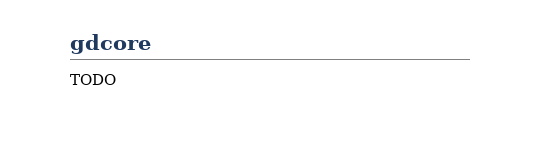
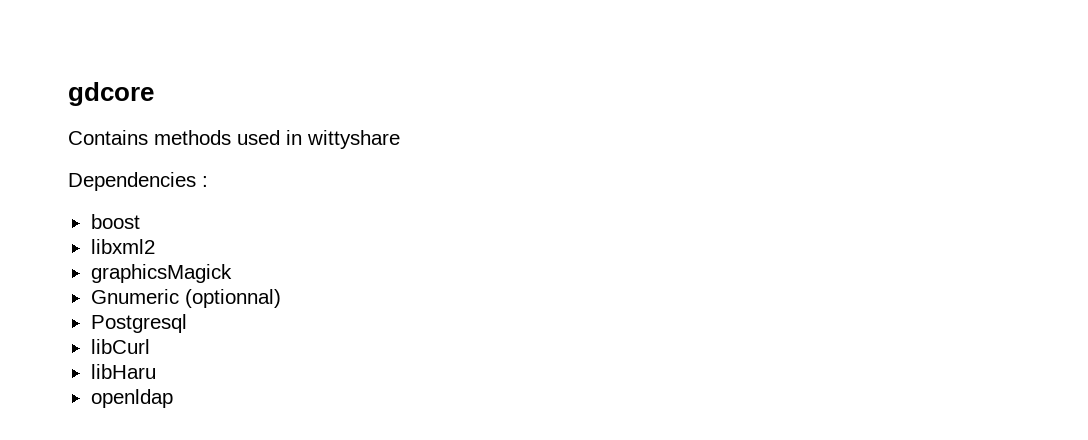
- TODO
+ Contains methods used in wittyshare
+ Dependencies :
+ boost
+ libxml2
+ graphicsMagick
+ Gnumeric (optionnal)
+ Postgresql
+ libCurl
+ libHaru
+ openldap

